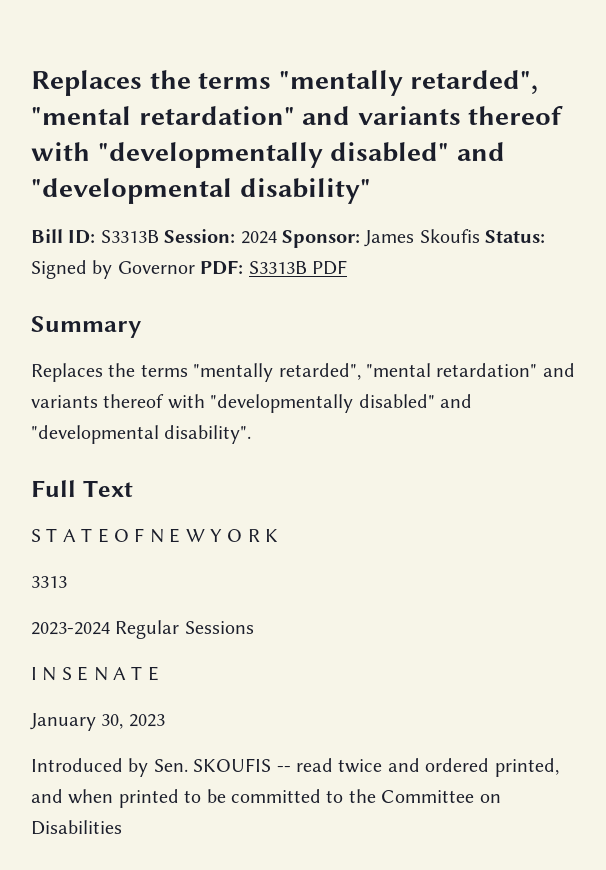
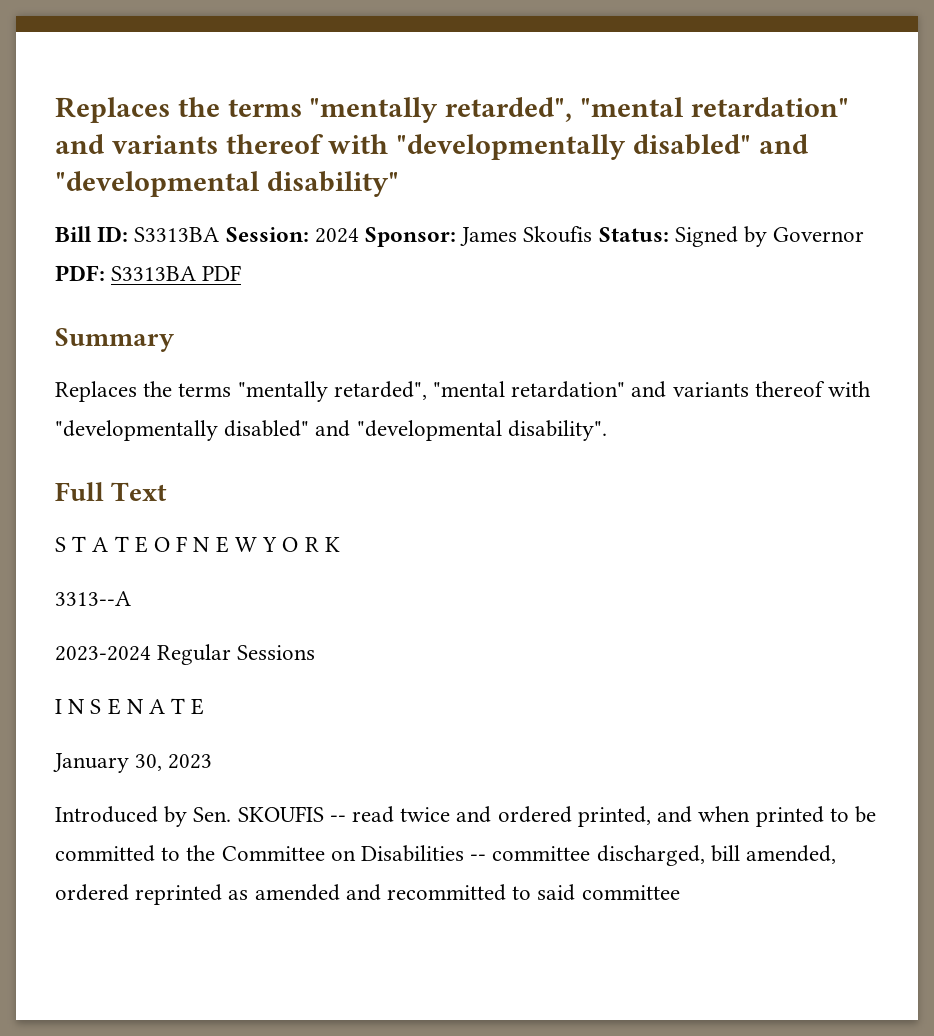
- Bill ID: S3313B Session: 2024 Sponsor: James Skoufis Status: Signed by Governor PDF: S3313B PDF
+ Bill ID: S3313BA Session: 2024 Sponsor: James Skoufis Status: Signed by Governor PDF: S3313BA PDF
- 3313
+ 3313--A
- Introduced by Sen. SKOUFIS -- read twice and ordered printed, and when printed to be committed to the Committee on Disabilities
+ Introduced by Sen. SKOUFIS -- read twice and ordered printed, and when printed to be committed to the Committee on Disabilities -- committee discharged, bill amended, ordered reprinted as amended and recommitted to said committee

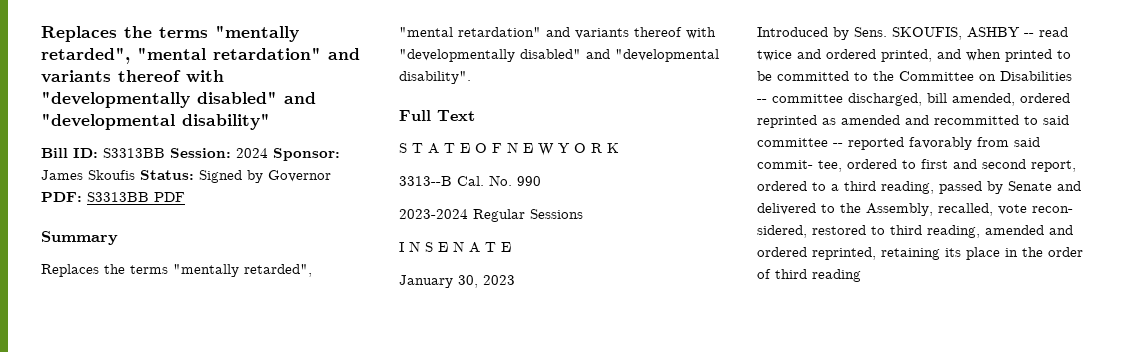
- Bill ID: S3313BA Session: 2024 Sponsor: James Skoufis Status: Signed by Governor PDF: S3313BA PDF
+ Bill ID: S3313BB Session: 2024 Sponsor: James Skoufis Status: Signed by Governor PDF: S3313BB PDF
- 3313--A
+ 3313--B Cal. No. 990
- Introduced by Sen. SKOUFIS -- read twice and ordered printed, and when printed to be committed to the Committee on Disabilities -- committee discharged, bill amended, ordered reprinted as amended and recommitted to said committee
+ Introduced by Sens. SKOUFIS, ASHBY -- read twice and ordered printed, and when printed to be committed to the Committee on Disabilities -- committee discharged, bill amended, ordered reprinted as amended and recommitted to said committee -- reported favorably from said commit- tee, ordered to first and second report, ordered to a third reading, passed by Senate and delivered to the Assembly, recalled, vote recon- sidered, restored to third reading, amended and ordered reprinted, retaining its place in the order of third reading

